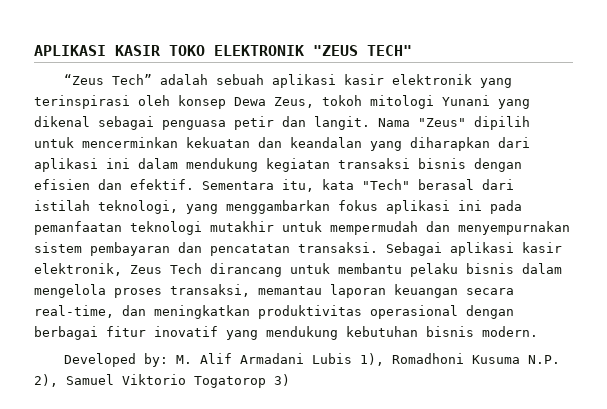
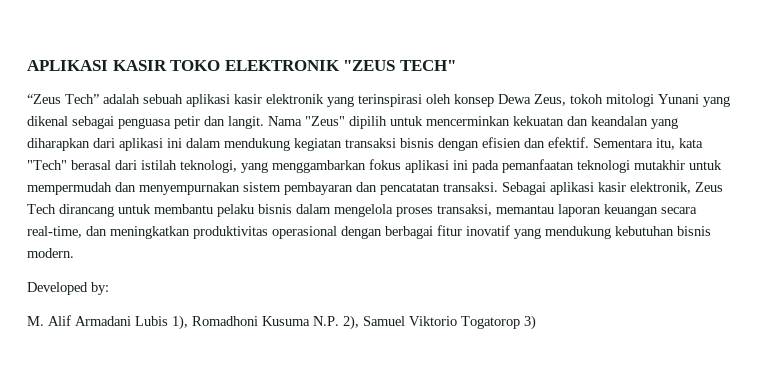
- Developed by: M. Alif Armadani Lubis 1), Romadhoni Kusuma N.P. 2), Samuel Viktorio Togatorop 3)
+ Developed by:
+ M. Alif Armadani Lubis 1), Romadhoni Kusuma N.P. 2), Samuel Viktorio Togatorop 3)

